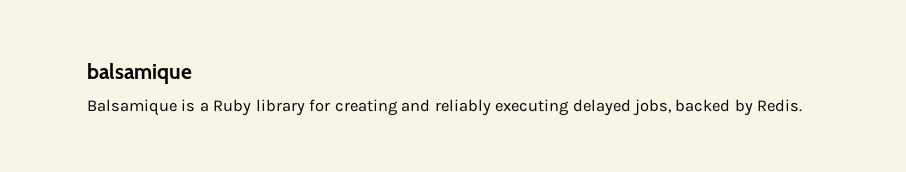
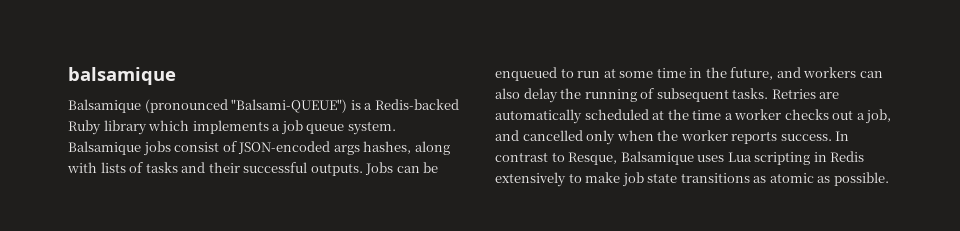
- Balsamique is a Ruby library for creating and reliably executing delayed jobs, backed by Redis.
+ Balsamique (pronounced "Balsami-QUEUE") is a Redis-backed Ruby library which implements a job queue system. Balsamique jobs consist of JSON-encoded args hashes, along with lists of tasks and their successful outputs. Jobs can be enqueued to run at some time in the future, and workers can also delay the running of subsequent tasks. Retries are automatically scheduled at the time a worker checks out a job, and cancelled only when the worker reports success. In contrast to Resque, Balsamique uses Lua scripting in Redis extensively to make job state transitions as atomic as possible.

